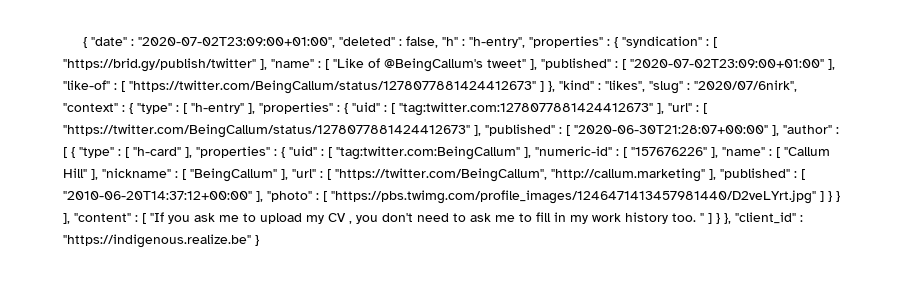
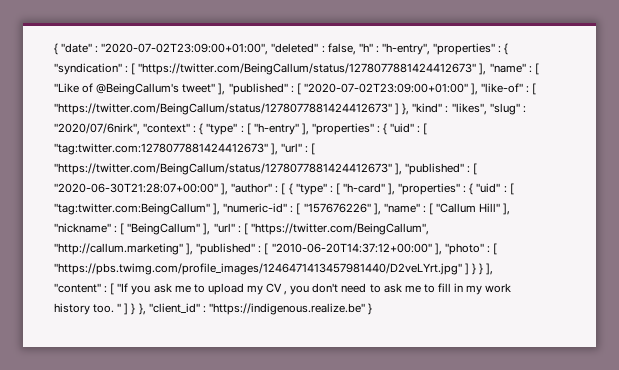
- [ "https://brid.gy/publish/twitter" ], "name" :
+ [ "https://twitter.com/BeingCallum/status/1278077881424412673" ], "name" :

